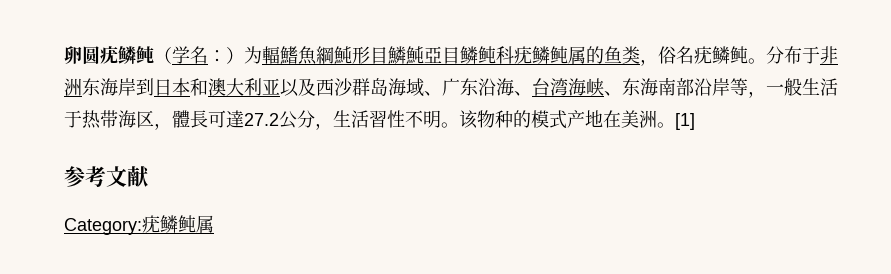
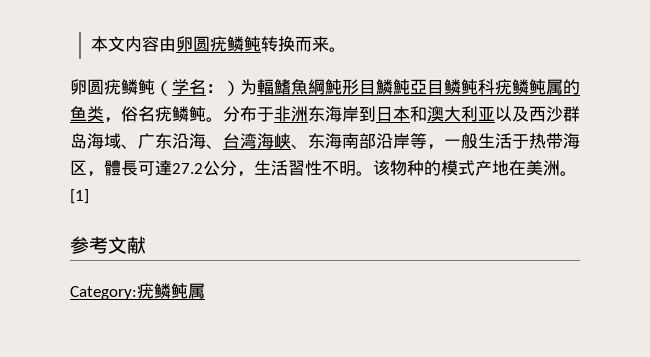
+ 本文内容由卵圆疣鳞鲀转换而来。

